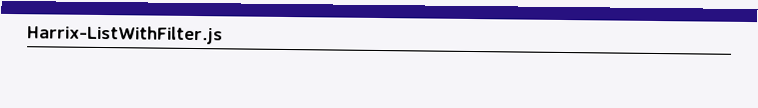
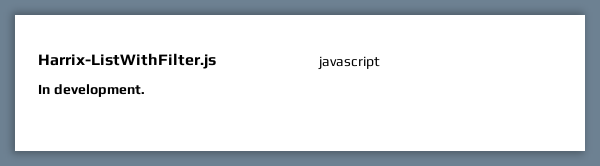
+ In development.
+ javascript

